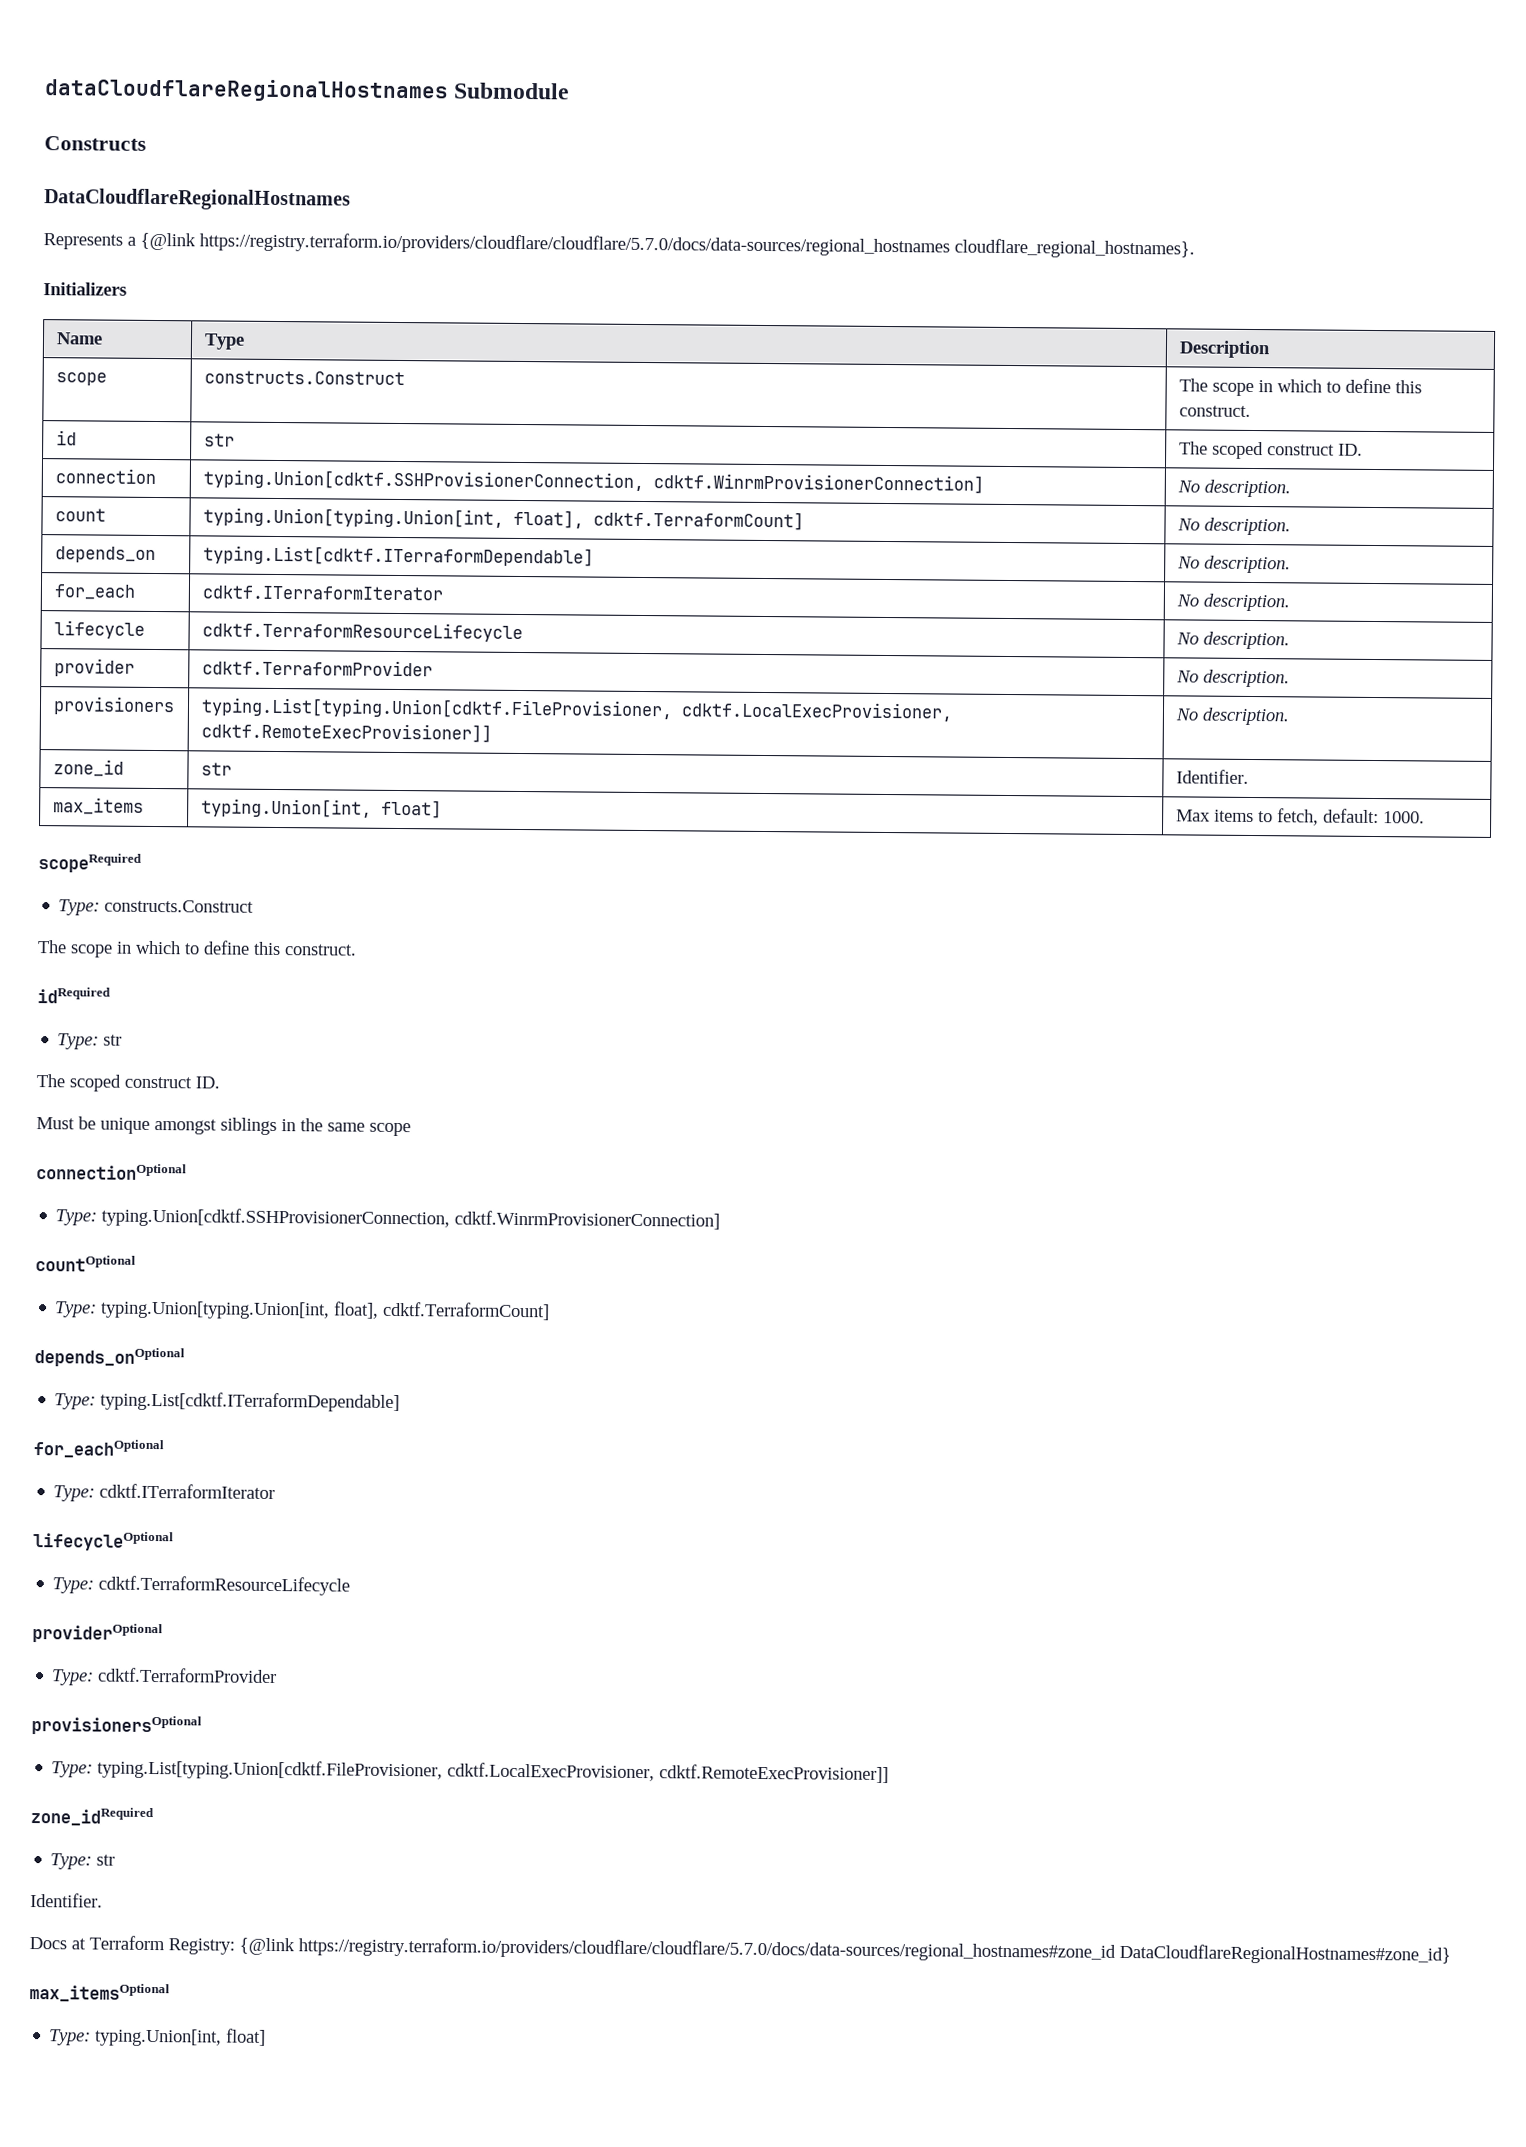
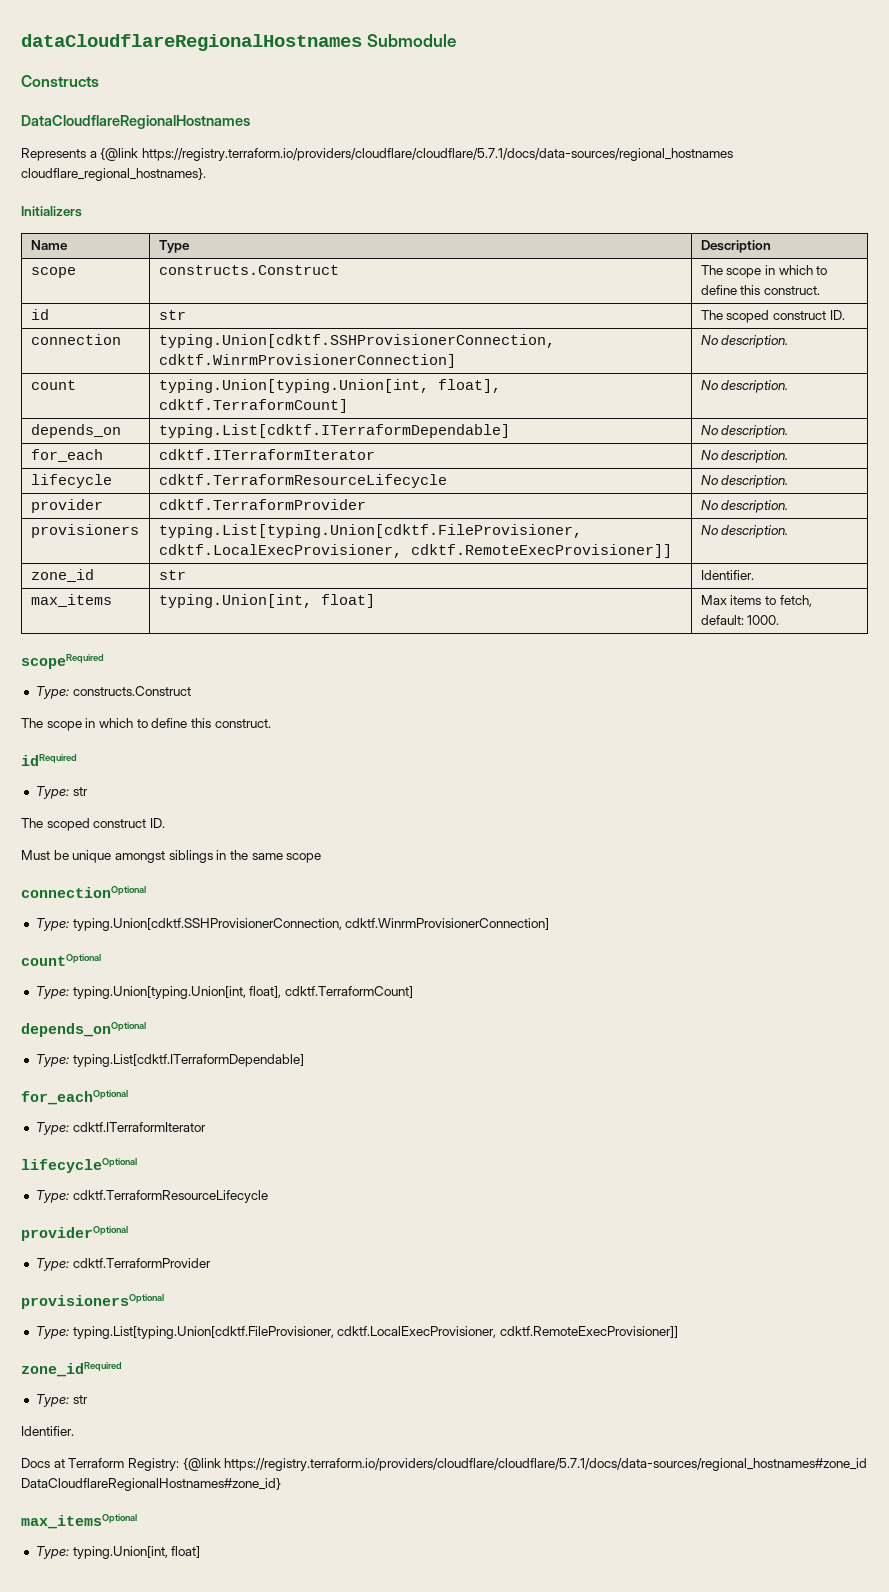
- Represents a {@link https://registry.terraform.io/providers/cloudflare/cloudflare/5.7.0/docs/data-sources/regional_hostnames cloudflare_regional_hostnames}.
+ Represents a {@link https://registry.terraform.io/providers/cloudflare/cloudflare/5.7.1/docs/data-sources/regional_hostnames cloudflare_regional_hostnames}.
- Docs at Terraform Registry: {@link https://registry.terraform.io/providers/cloudflare/cloudflare/5.7.0/docs/data-sources/regional_hostnames#zone_id DataCloudflareRegionalHostnames#zone_id}
+ Docs at Terraform Registry: {@link https://registry.terraform.io/providers/cloudflare/cloudflare/5.7.1/docs/data-sources/regional_hostnames#zone_id DataCloudflareRegionalHostnames#zone_id}

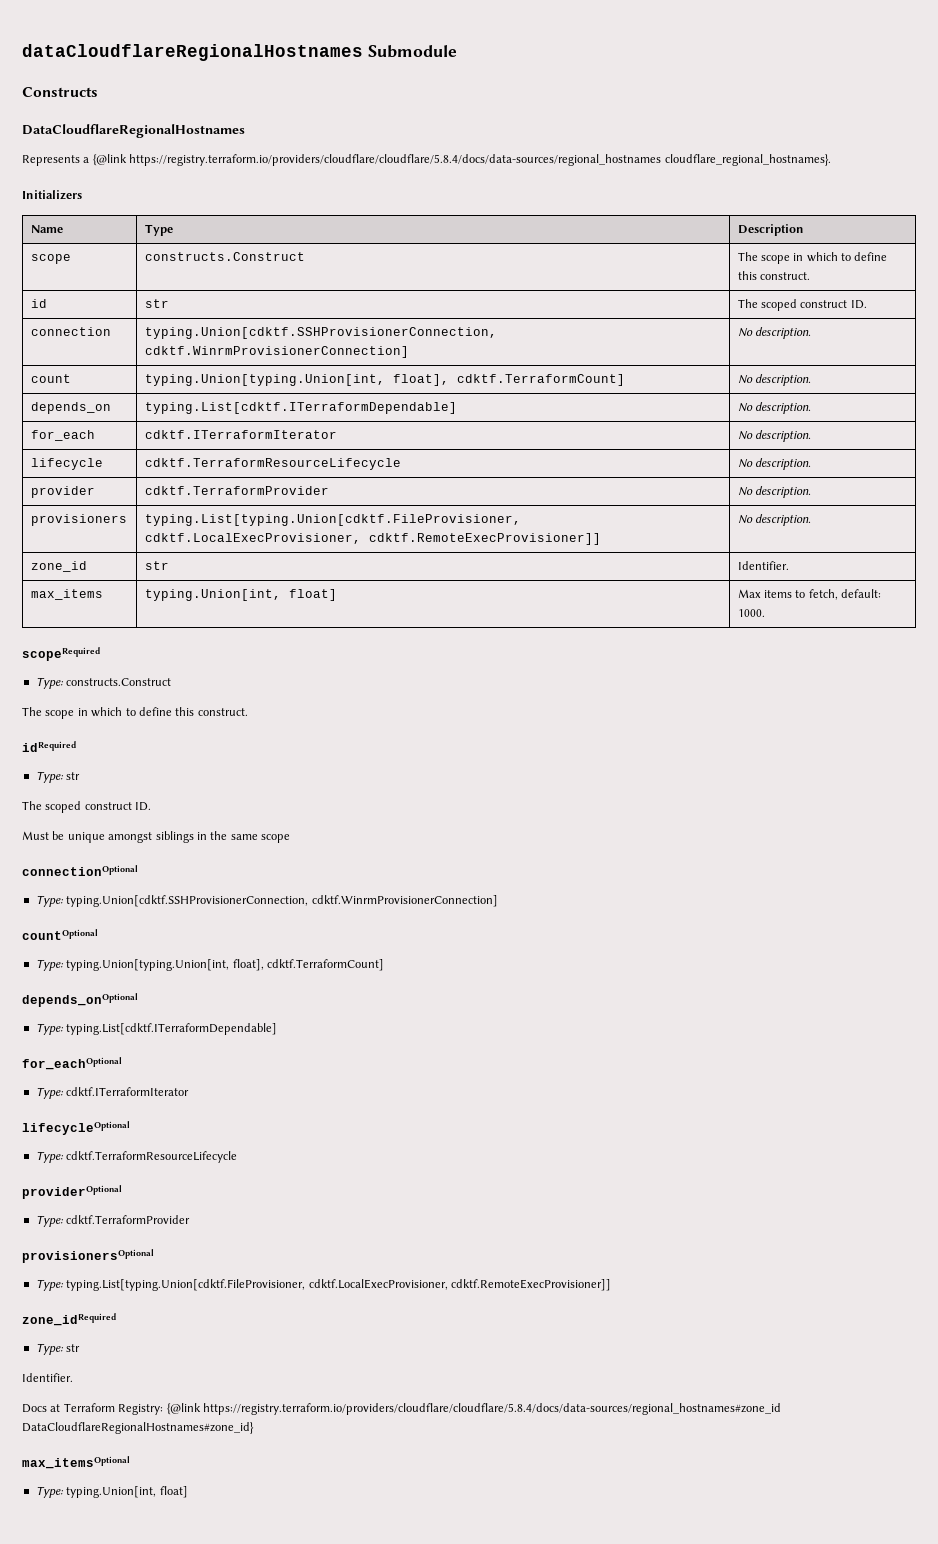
- Represents a {@link https://registry.terraform.io/providers/cloudflare/cloudflare/5.7.1/docs/data-sources/regional_hostnames cloudflare_regional_hostnames}.
+ Represents a {@link https://registry.terraform.io/providers/cloudflare/cloudflare/5.8.4/docs/data-sources/regional_hostnames cloudflare_regional_hostnames}.
- Docs at Terraform Registry: {@link https://registry.terraform.io/providers/cloudflare/cloudflare/5.7.1/docs/data-sources/regional_hostnames#zone_id DataCloudflareRegionalHostnames#zone_id}
+ Docs at Terraform Registry: {@link https://registry.terraform.io/providers/cloudflare/cloudflare/5.8.4/docs/data-sources/regional_hostnames#zone_id DataCloudflareRegionalHostnames#zone_id}

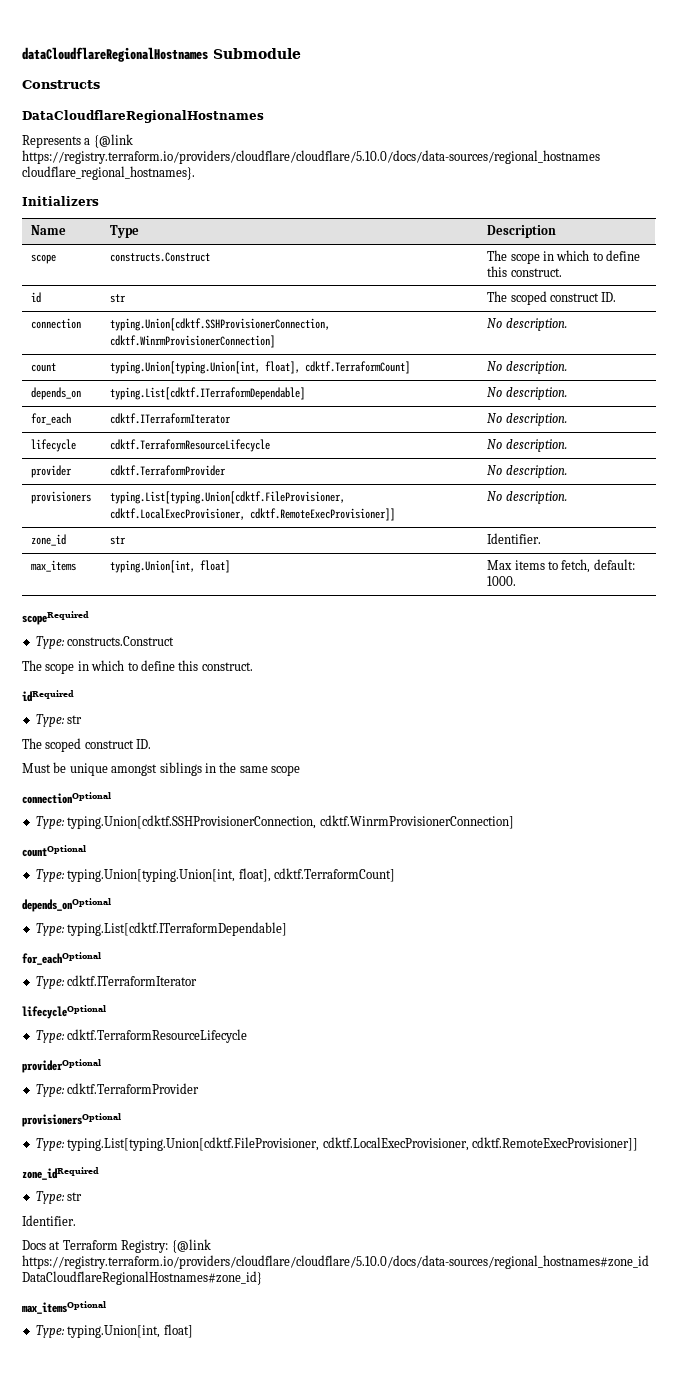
- Represents a {@link https://registry.terraform.io/providers/cloudflare/cloudflare/5.8.4/docs/data-sources/regional_hostnames cloudflare_regional_hostnames}.
+ Represents a {@link https://registry.terraform.io/providers/cloudflare/cloudflare/5.10.0/docs/data-sources/regional_hostnames cloudflare_regional_hostnames}.
- Docs at Terraform Registry: {@link https://registry.terraform.io/providers/cloudflare/cloudflare/5.8.4/docs/data-sources/regional_hostnames#zone_id DataCloudflareRegionalHostnames#zone_id}
+ Docs at Terraform Registry: {@link https://registry.terraform.io/providers/cloudflare/cloudflare/5.10.0/docs/data-sources/regional_hostnames#zone_id DataCloudflareRegionalHostnames#zone_id}

